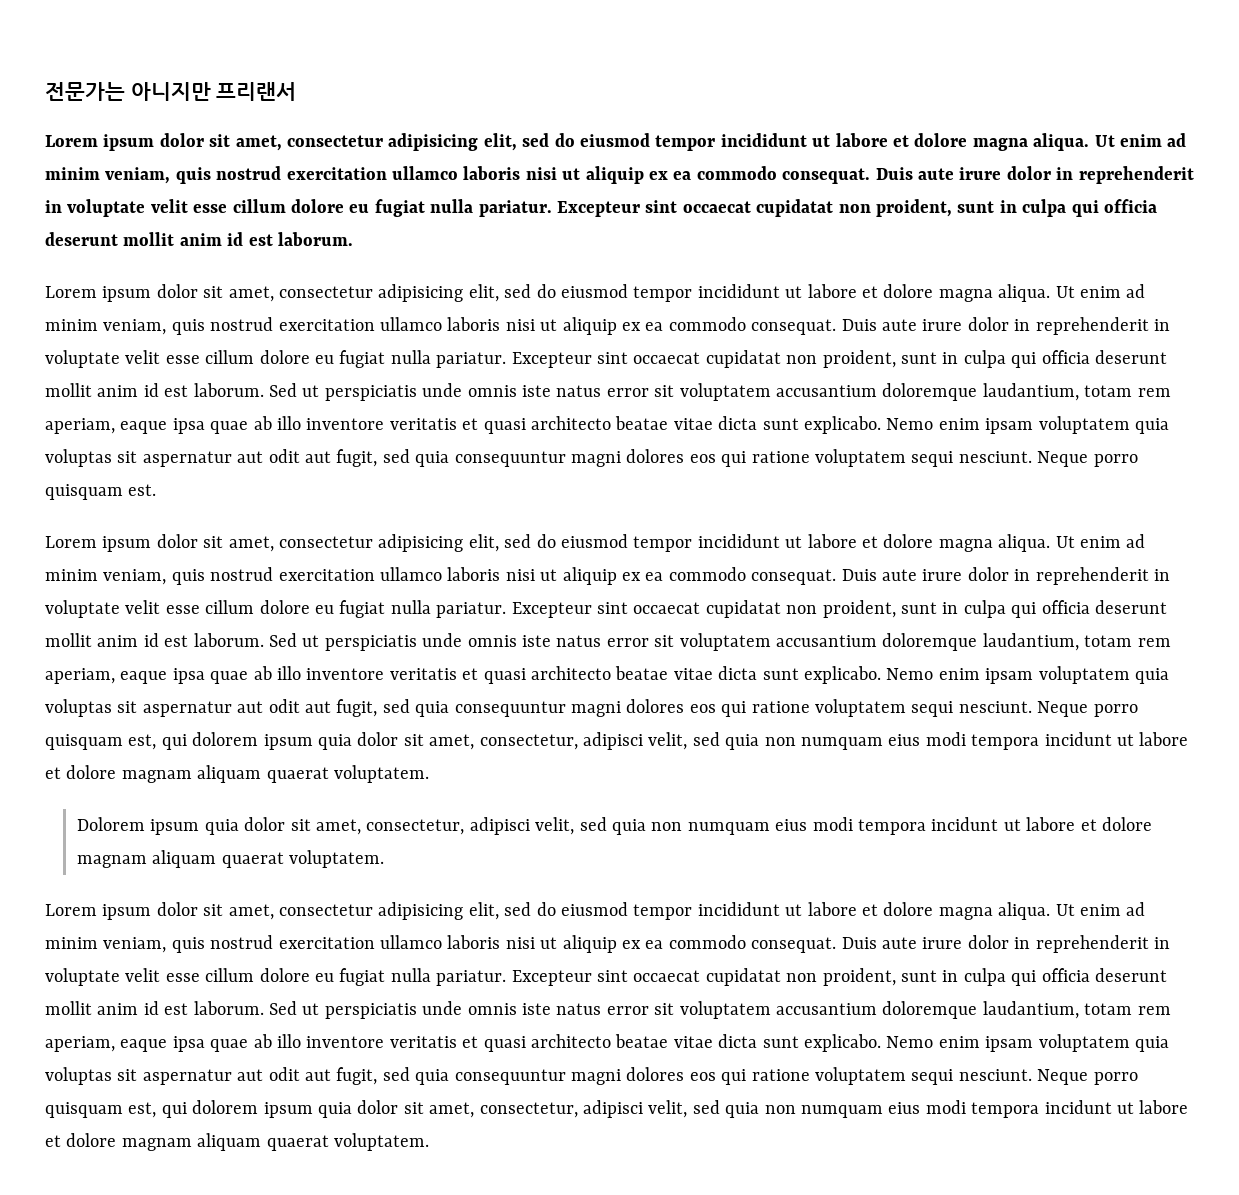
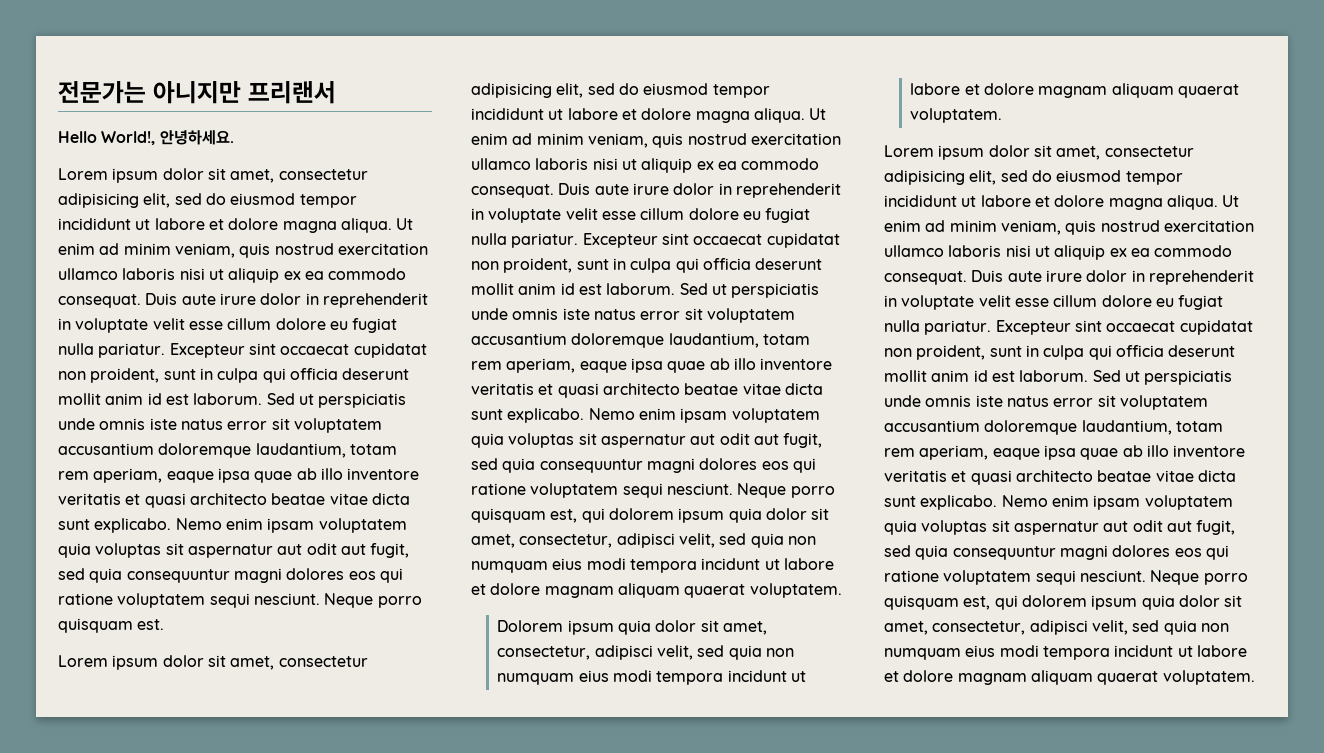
  전문가는 아니지만 프리랜서
- Lorem ipsum dolor sit amet, consectetur adipisicing elit, sed do eiusmod tempor incididunt ut labore et dolore magna aliqua. Ut enim ad minim veniam, quis nostrud exercitation ullamco laboris nisi ut aliquip ex ea commodo consequat. Duis aute irure dolor in reprehenderit in voluptate velit esse cillum dolore eu fugiat nulla pariatur. Excepteur sint occaecat cupidatat non proident, sunt in culpa qui officia deserunt mollit anim id est laborum.
+ Hello World!, 안녕하세요.

